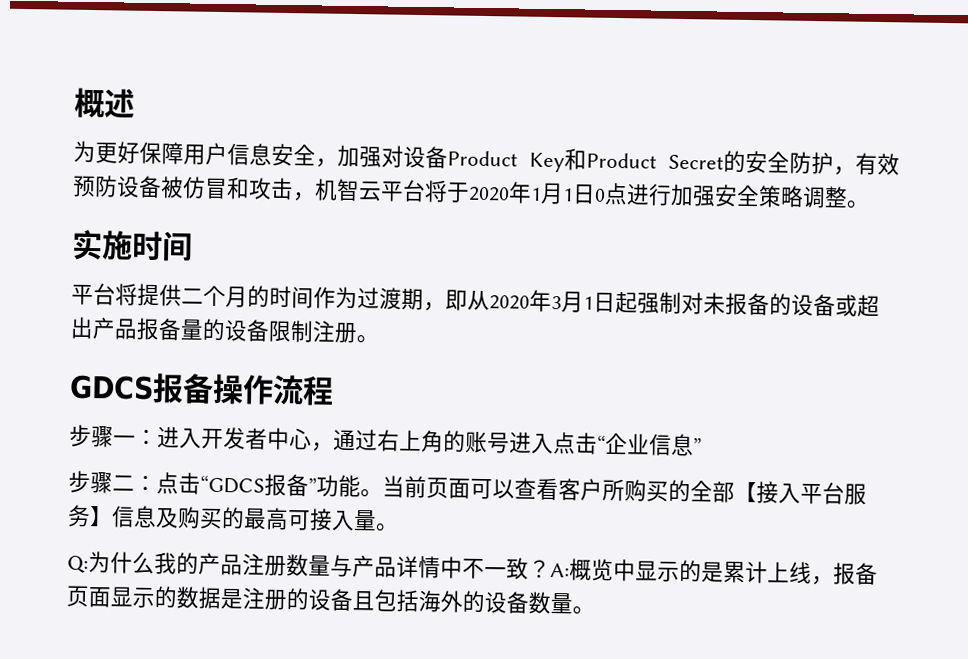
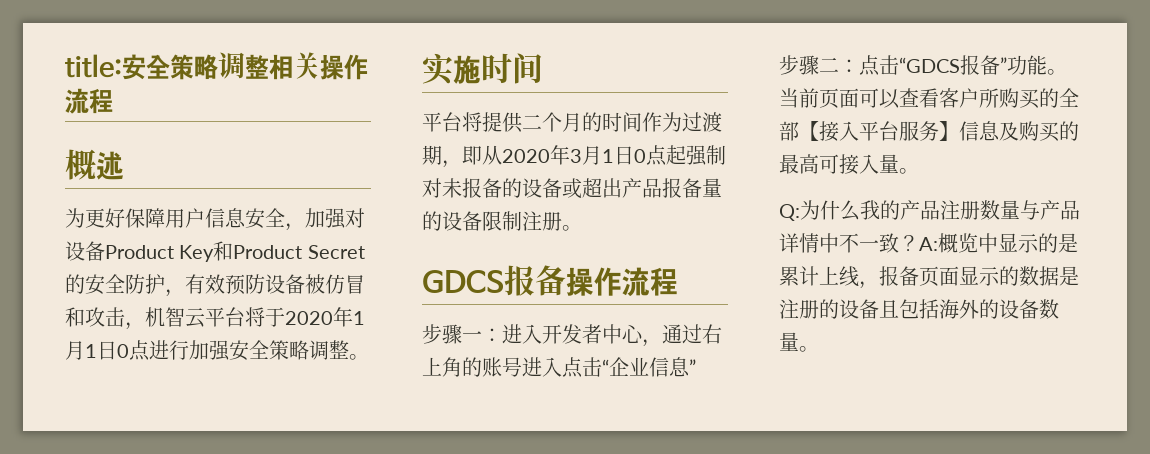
+ title:安全策略调整相关操作流程
- 平台将提供二个月的时间作为过渡期，即从2020年3月1日起强制对未报备的设备或超出产品报备量的设备限制注册。
+ 平台将提供二个月的时间作为过渡期，即从2020年3月1日0点起强制对未报备的设备或超出产品报备量的设备限制注册。

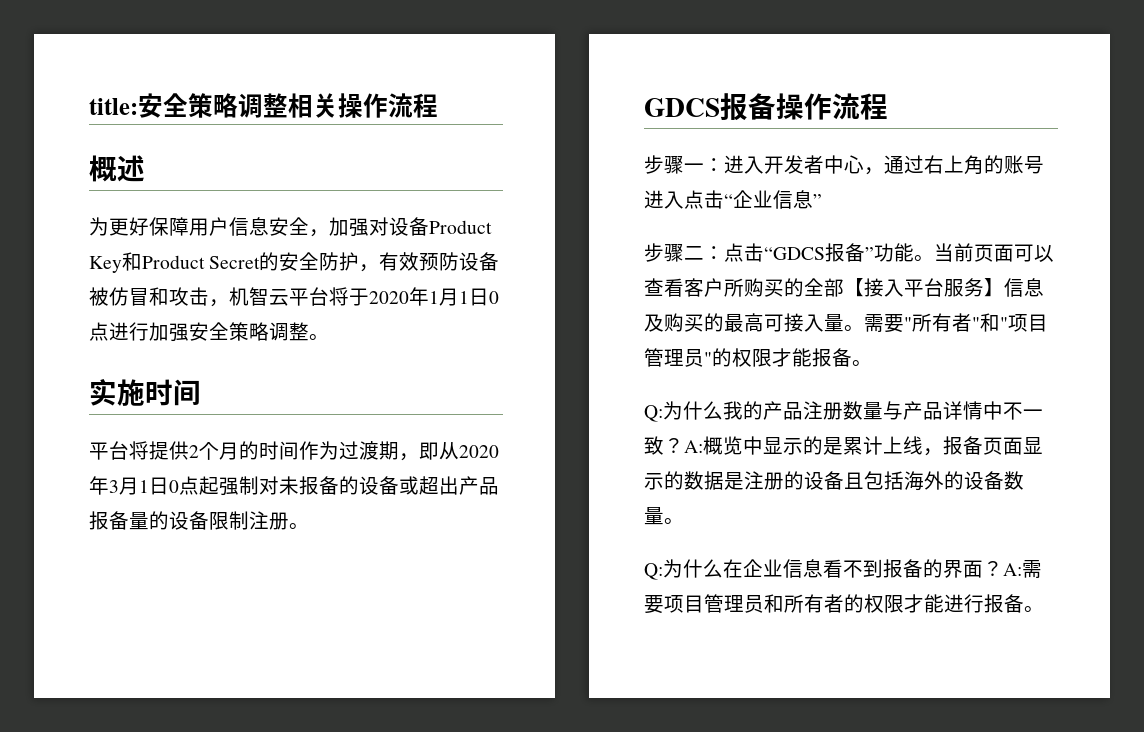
- 平台将提供二个月的时间作为过渡期，即从2020年3月1日0点起强制对未报备的设备或超出产品报备量的设备限制注册。
+ 平台将提供2个月的时间作为过渡期，即从2020年3月1日0点起强制对未报备的设备或超出产品报备量的设备限制注册。
+ 需要"所有者"和"项目管理员"的权限才能报备。
+ Q:为什么在企业信息看不到报备的界面？A:需要项目管理员和所有者的权限才能进行报备。

